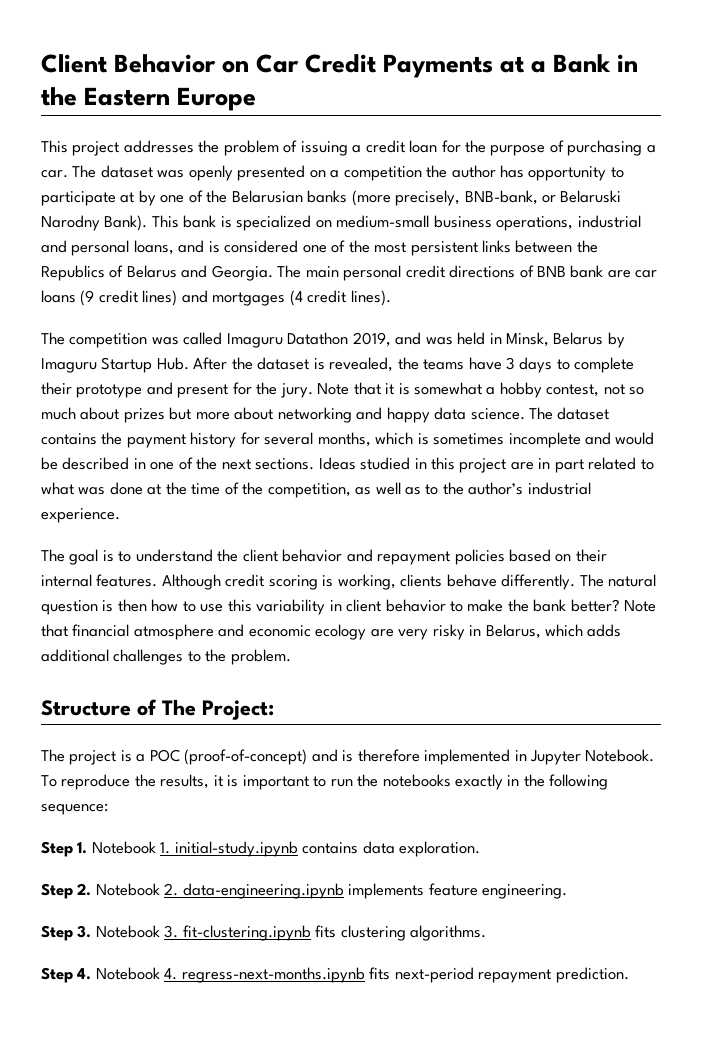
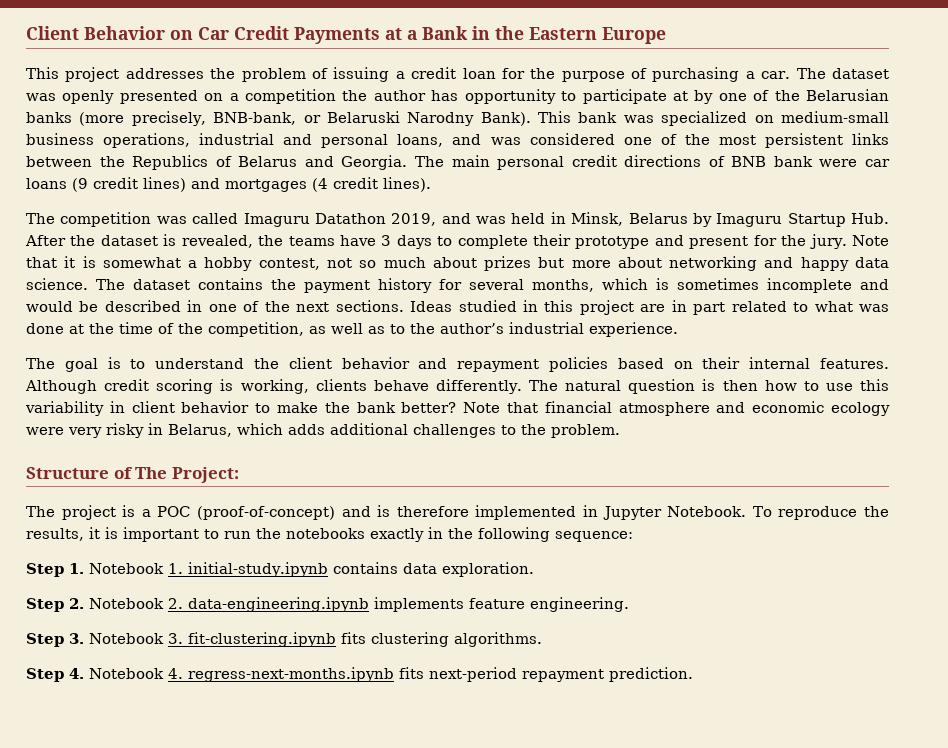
- This bank is specialized on medium-small business operations, industrial and personal loans, and is considered one of the most persistent links between the Republics of Belarus and Georgia.
+ This bank was specialized on medium-small business operations, industrial and personal loans, and was considered one of the most persistent links between the Republics of Belarus and Georgia.
- The main personal credit directions of BNB bank are car loans (9 credit lines) and mortgages (4 credit lines).
+ The main personal credit directions of BNB bank were car loans (9 credit lines) and mortgages (4 credit lines).
- Note that financial atmosphere and economic ecology are very risky in Belarus, which adds additional challenges to the problem.
+ Note that financial atmosphere and economic ecology were very risky in Belarus, which adds additional challenges to the problem.

